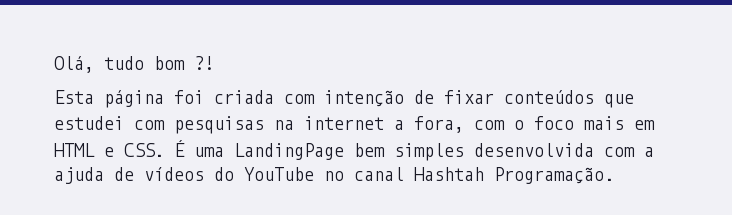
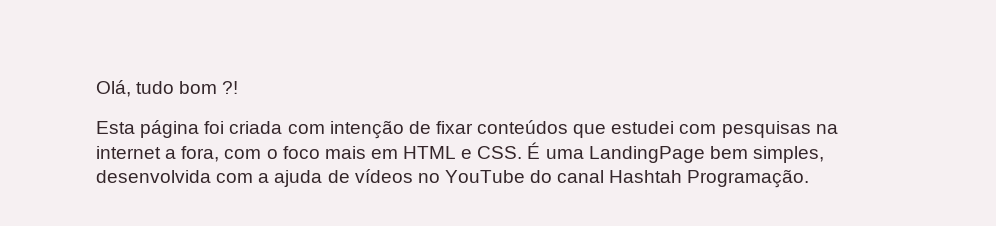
- Esta página foi criada com intenção de fixar conteúdos que estudei com pesquisas na internet a fora, com o foco mais em HTML e CSS. É uma LandingPage bem simples desenvolvida com a ajuda de vídeos do YouTube no canal Hashtah Programação.
+ Esta página foi criada com intenção de fixar conteúdos que estudei com pesquisas na internet a fora, com o foco mais em HTML e CSS. É uma LandingPage bem simples, desenvolvida com a ajuda de vídeos no YouTube do canal Hashtah Programação.

